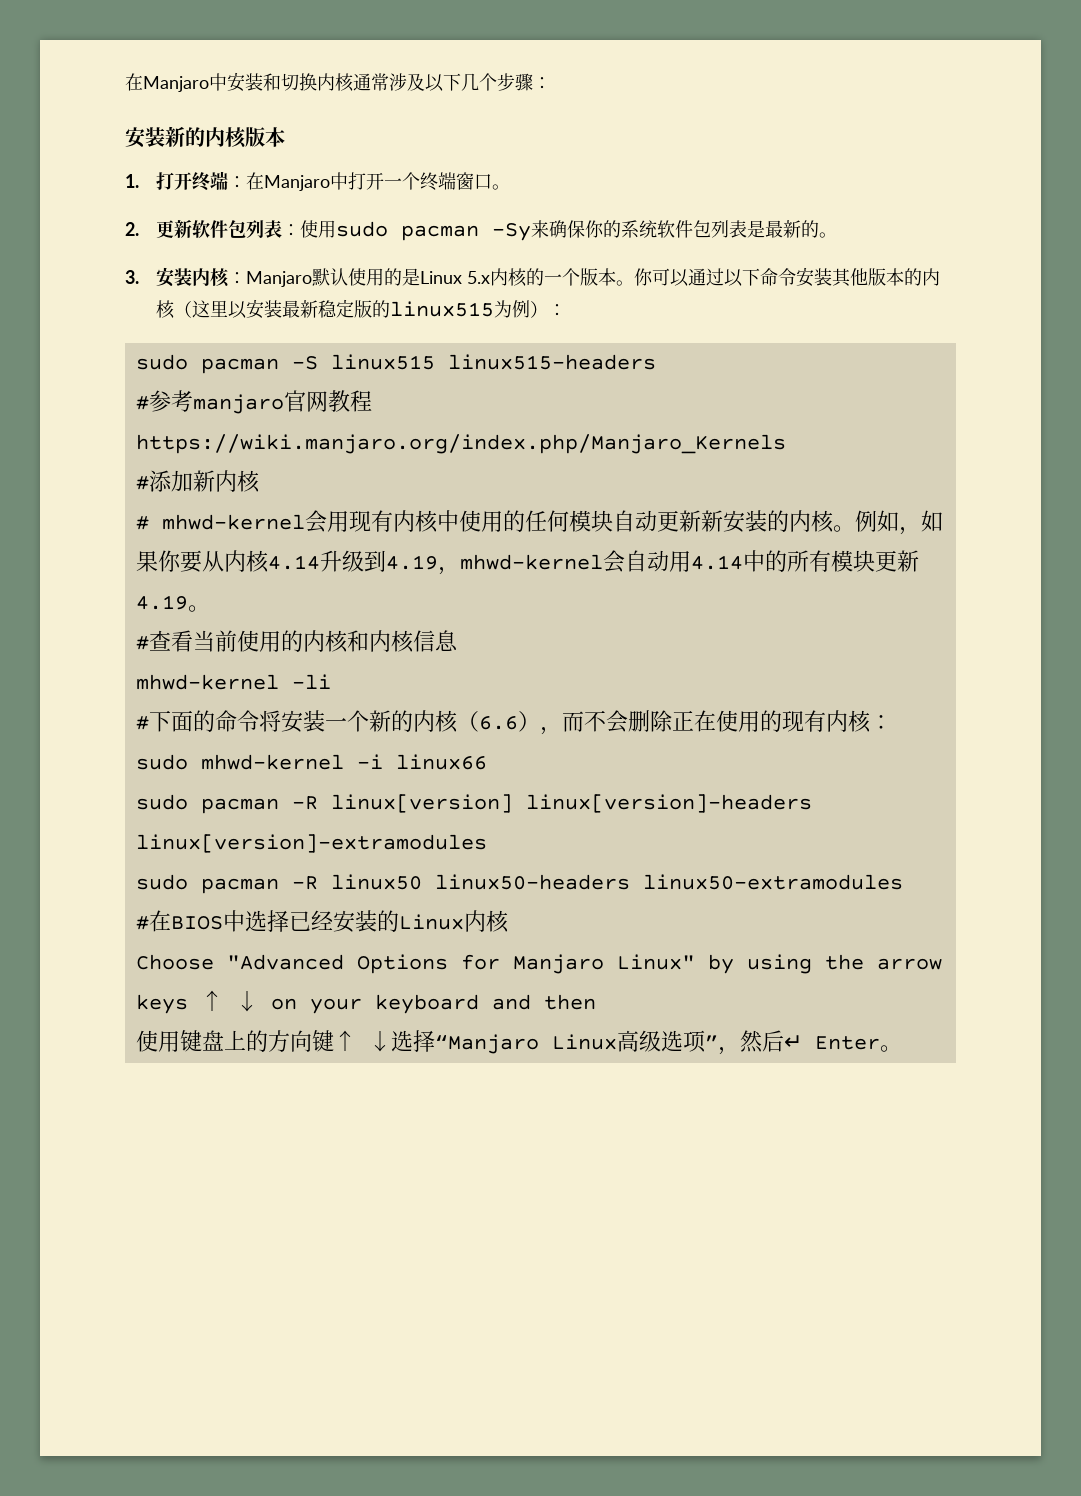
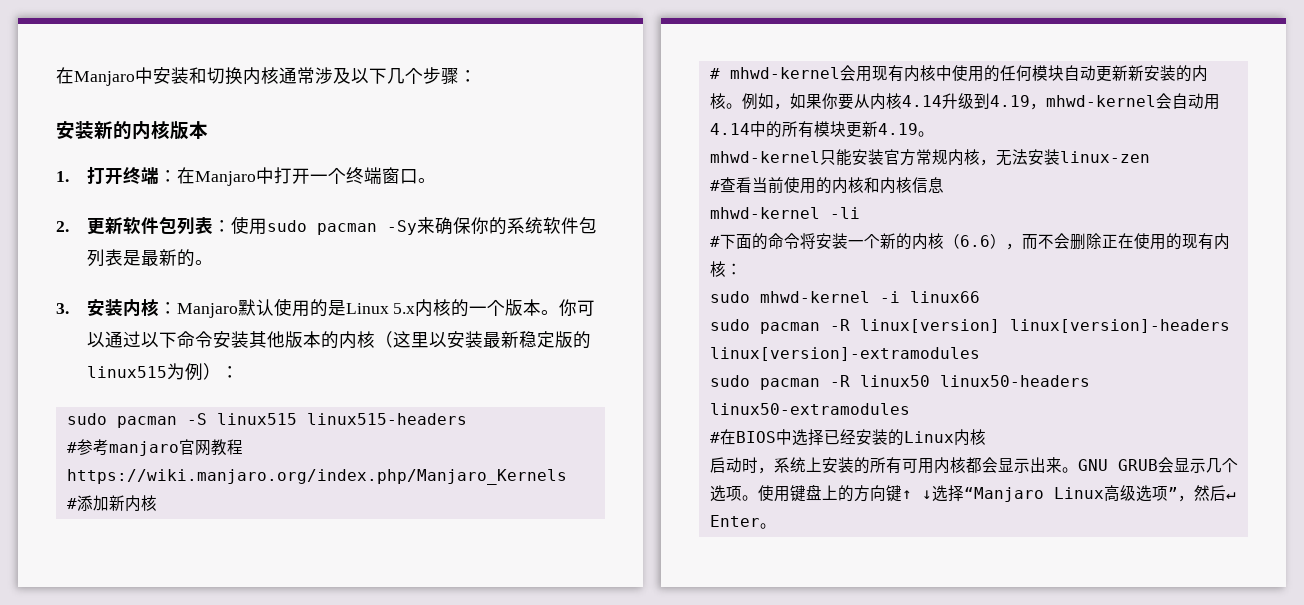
+ mhwd-kernel只能安装官方常规内核，无法安装linux-zen
- Choose "Advanced Options for Manjaro Linux" by using the arrow keys ↑ ↓ on your keyboard and then
- 使用键盘上的方向键↑ ↓选择“Manjaro Linux高级选项”，然后↵ Enter。
+ 启动时，系统上安装的所有可用内核都会显示出来。GNU GRUB会显示几个选项。使用键盘上的方向键↑ ↓选择“Manjaro Linux高级选项”，然后↵ Enter。

